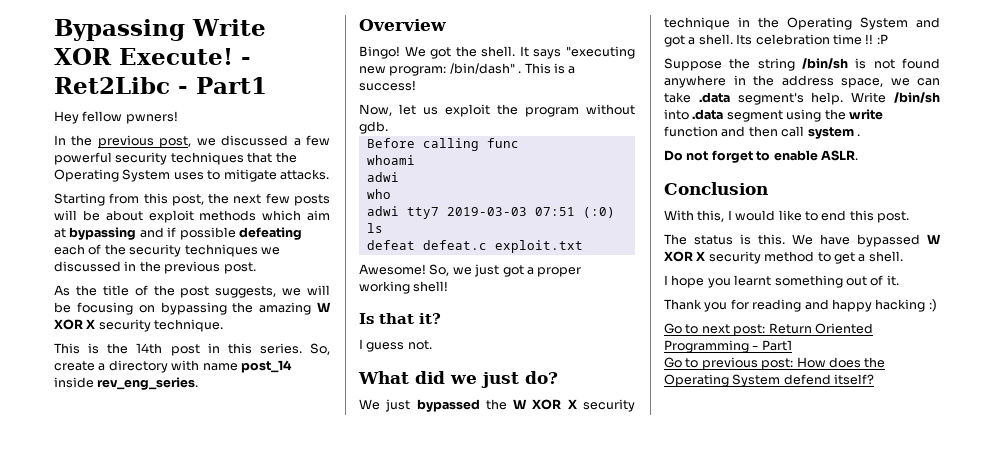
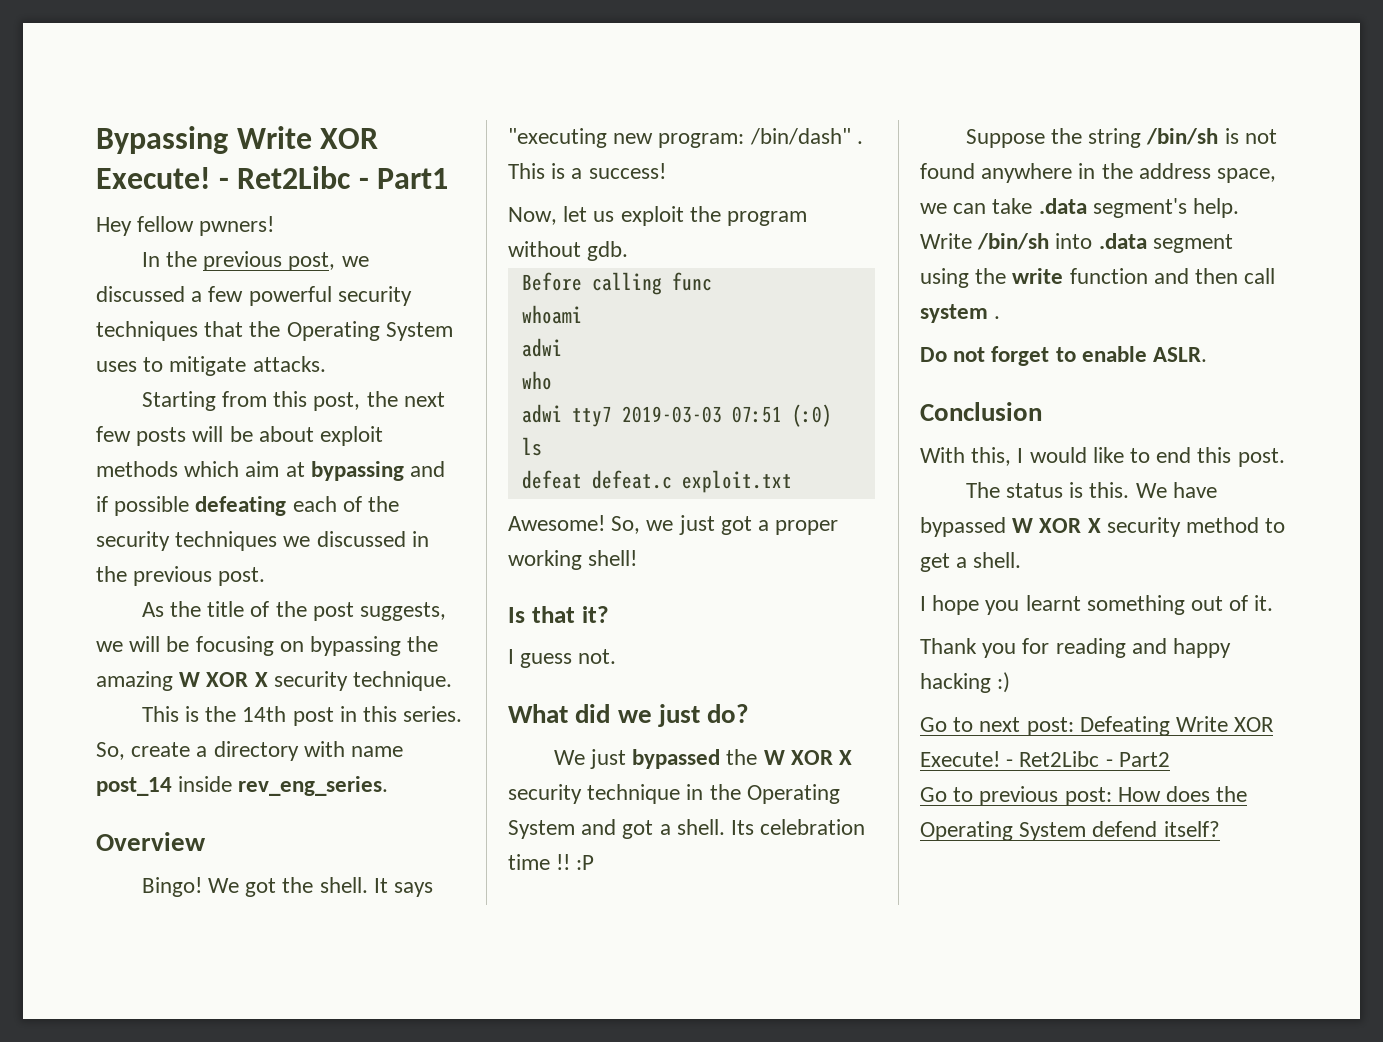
- Go to next post: Return Oriented Programming - Part1
+ Go to next post: Defeating Write XOR Execute! - Ret2Libc - Part2

